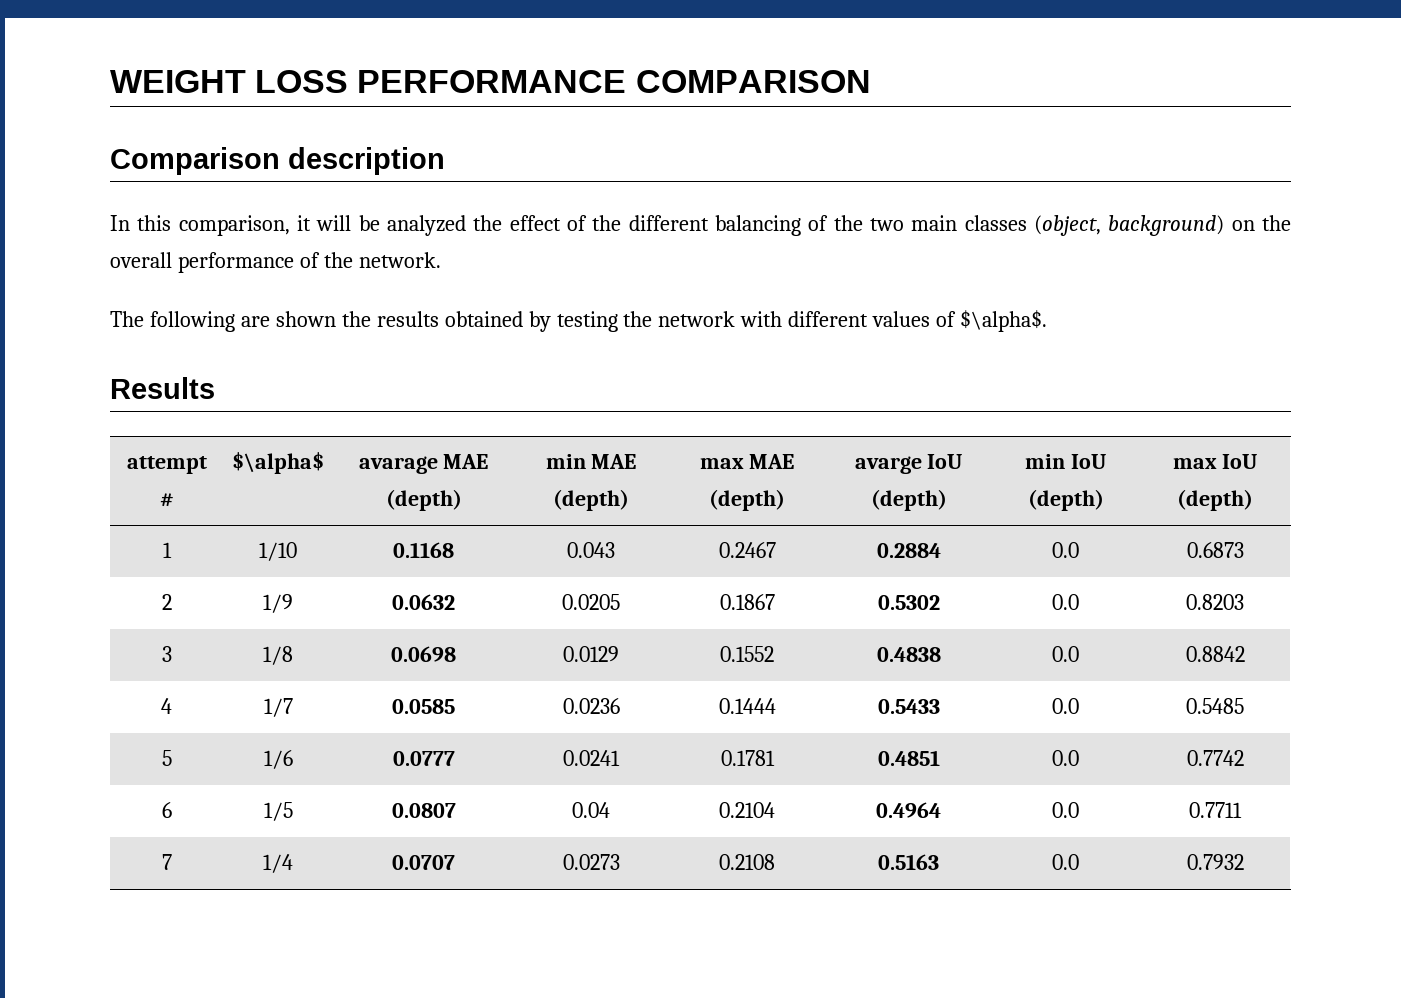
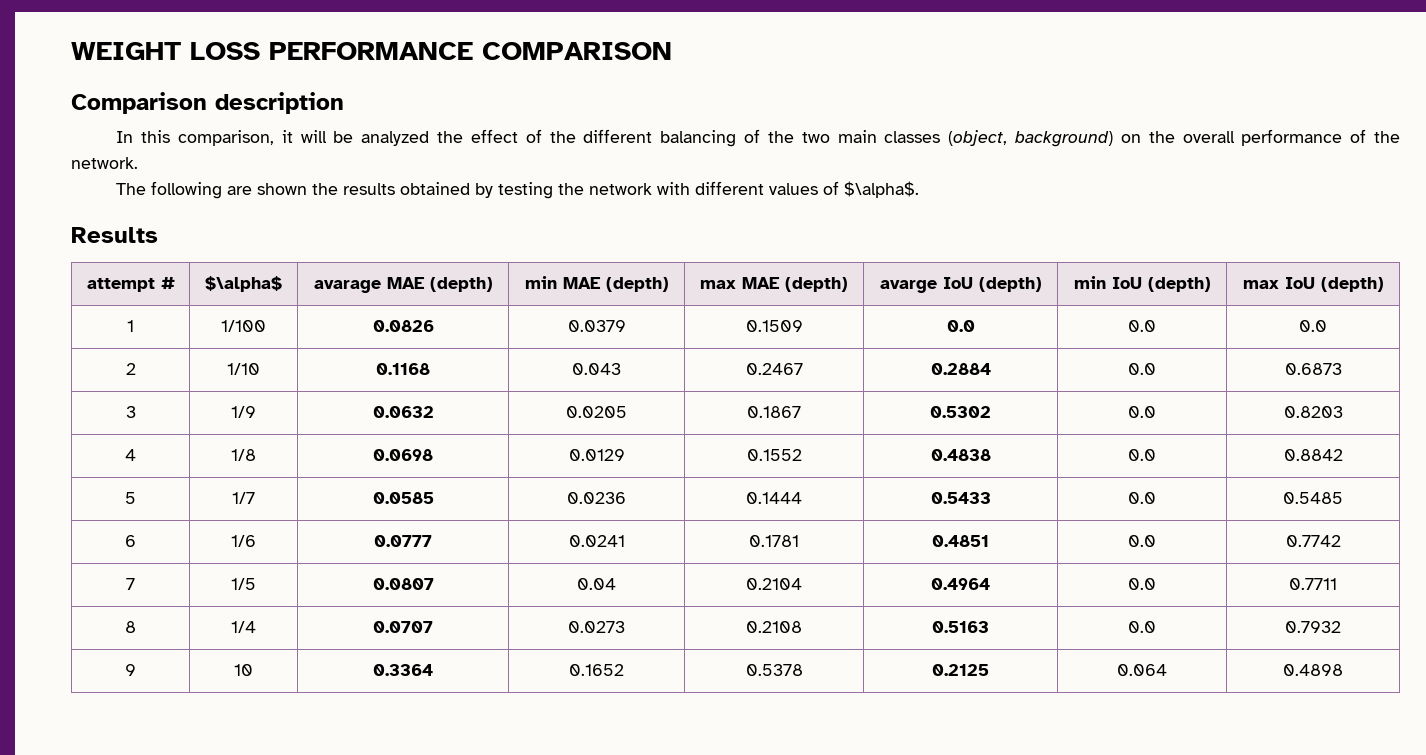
- 1 | 1/10 | 0.1168 | 0.043 | 0.2467 | 0.2884 | 0.0 | 0.6873
+ 1 | 1/100 | 0.0826 | 0.0379 | 0.1509 | 0.0 | 0.0 | 0.0
+ 2 | 1/10 | 0.1168 | 0.043 | 0.2467 | 0.2884 | 0.0 | 0.6873
- 2 | 1/9 | 0.0632 | 0.0205 | 0.1867 | 0.5302 | 0.0 | 0.8203
+ 3 | 1/9 | 0.0632 | 0.0205 | 0.1867 | 0.5302 | 0.0 | 0.8203
- 3 | 1/8 | 0.0698 | 0.0129 | 0.1552 | 0.4838 | 0.0 | 0.8842
+ 4 | 1/8 | 0.0698 | 0.0129 | 0.1552 | 0.4838 | 0.0 | 0.8842
- 4 | 1/7 | 0.0585 | 0.0236 | 0.1444 | 0.5433 | 0.0 | 0.5485
+ 5 | 1/7 | 0.0585 | 0.0236 | 0.1444 | 0.5433 | 0.0 | 0.5485
- 5 | 1/6 | 0.0777 | 0.0241 | 0.1781 | 0.4851 | 0.0 | 0.7742
+ 6 | 1/6 | 0.0777 | 0.0241 | 0.1781 | 0.4851 | 0.0 | 0.7742
- 6 | 1/5 | 0.0807 | 0.04 | 0.2104 | 0.4964 | 0.0 | 0.7711
+ 7 | 1/5 | 0.0807 | 0.04 | 0.2104 | 0.4964 | 0.0 | 0.7711
- 7 | 1/4 | 0.0707 | 0.0273 | 0.2108 | 0.5163 | 0.0 | 0.7932
+ 8 | 1/4 | 0.0707 | 0.0273 | 0.2108 | 0.5163 | 0.0 | 0.7932
+ 9 | 10 | 0.3364 | 0.1652 | 0.5378 | 0.2125 | 0.064 | 0.4898

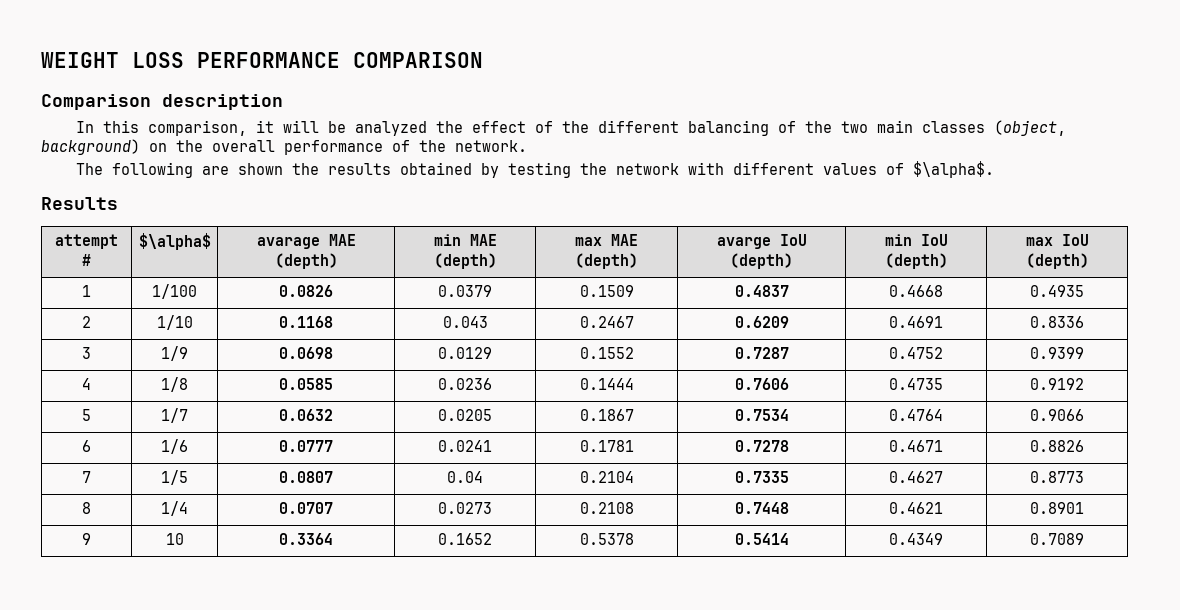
- 1 | 1/100 | 0.0826 | 0.0379 | 0.1509 | 0.0 | 0.0 | 0.0
+ 1 | 1/100 | 0.0826 | 0.0379 | 0.1509 | 0.4837 | 0.4668 | 0.4935
- 2 | 1/10 | 0.1168 | 0.043 | 0.2467 | 0.2884 | 0.0 | 0.6873
+ 2 | 1/10 | 0.1168 | 0.043 | 0.2467 | 0.6209 | 0.4691 | 0.8336
- 3 | 1/9 | 0.0632 | 0.0205 | 0.1867 | 0.5302 | 0.0 | 0.8203
- 4 | 1/8 | 0.0698 | 0.0129 | 0.1552 | 0.4838 | 0.0 | 0.8842
- 5 | 1/7 | 0.0585 | 0.0236 | 0.1444 | 0.5433 | 0.0 | 0.5485
+ 3 | 1/9 | 0.0698 | 0.0129 | 0.1552 | 0.7287 | 0.4752 | 0.9399
+ 4 | 1/8 | 0.0585 | 0.0236 | 0.1444 | 0.7606 | 0.4735 | 0.9192
+ 5 | 1/7 | 0.0632 | 0.0205 | 0.1867 | 0.7534 | 0.4764 | 0.9066
- 6 | 1/6 | 0.0777 | 0.0241 | 0.1781 | 0.4851 | 0.0 | 0.7742
+ 6 | 1/6 | 0.0777 | 0.0241 | 0.1781 | 0.7278 | 0.4671 | 0.8826
- 7 | 1/5 | 0.0807 | 0.04 | 0.2104 | 0.4964 | 0.0 | 0.7711
+ 7 | 1/5 | 0.0807 | 0.04 | 0.2104 | 0.7335 | 0.4627 | 0.8773
- 8 | 1/4 | 0.0707 | 0.0273 | 0.2108 | 0.5163 | 0.0 | 0.7932
+ 8 | 1/4 | 0.0707 | 0.0273 | 0.2108 | 0.7448 | 0.4621 | 0.8901
- 9 | 10 | 0.3364 | 0.1652 | 0.5378 | 0.2125 | 0.064 | 0.4898
+ 9 | 10 | 0.3364 | 0.1652 | 0.5378 | 0.5414 | 0.4349 | 0.7089

